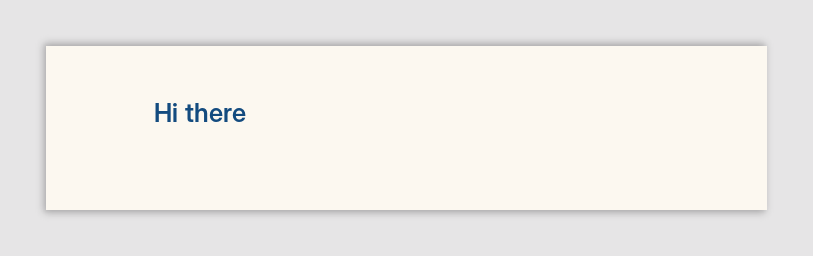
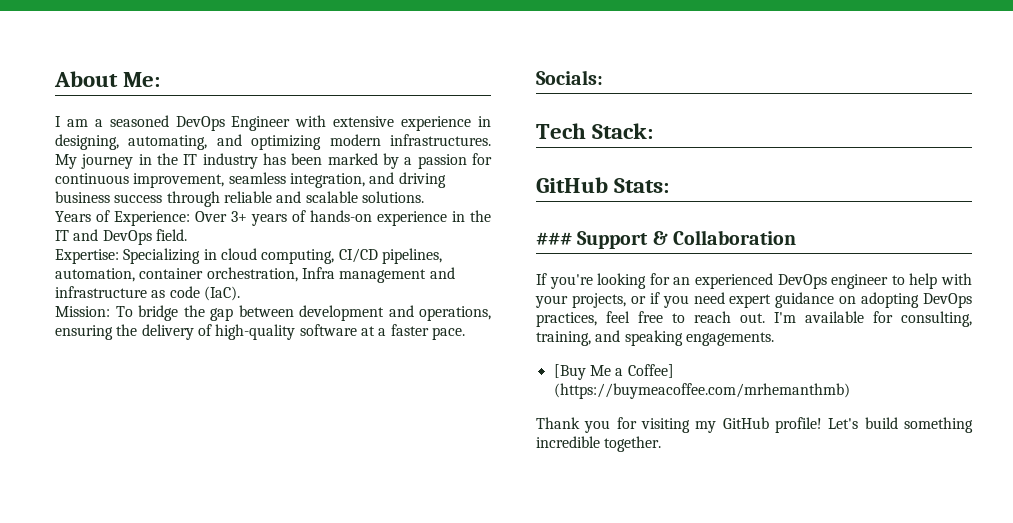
- Hi there
+ About Me:
+ I am a seasoned DevOps Engineer with extensive experience in designing, automating, and optimizing modern infrastructures. My journey in the IT industry has been marked by a passion for continuous improvement, seamless integration, and driving business success through reliable and scalable solutions.
+ Years of Experience: Over 3+ years of hands-on experience in the IT and DevOps field.
+ Expertise: Specializing in cloud computing, CI/CD pipelines, automation, container orchestration, Infra management and infrastructure as code (IaC).
+ Mission: To bridge the gap between development and operations, ensuring the delivery of high-quality software at a faster pace.
+ Socials:
+ Tech Stack:
+ GitHub Stats:
+ ### Support & Collaboration
+ If you're looking for an experienced DevOps engineer to help with your projects, or if you need expert guidance on adopting DevOps practices, feel free to reach out. I'm available for consulting, training, and speaking engagements.
+ [Buy Me a Coffee] (https://buymeacoffee.com/mrhemanthmb)
+ Thank you for visiting my GitHub profile! Let's build something incredible together.

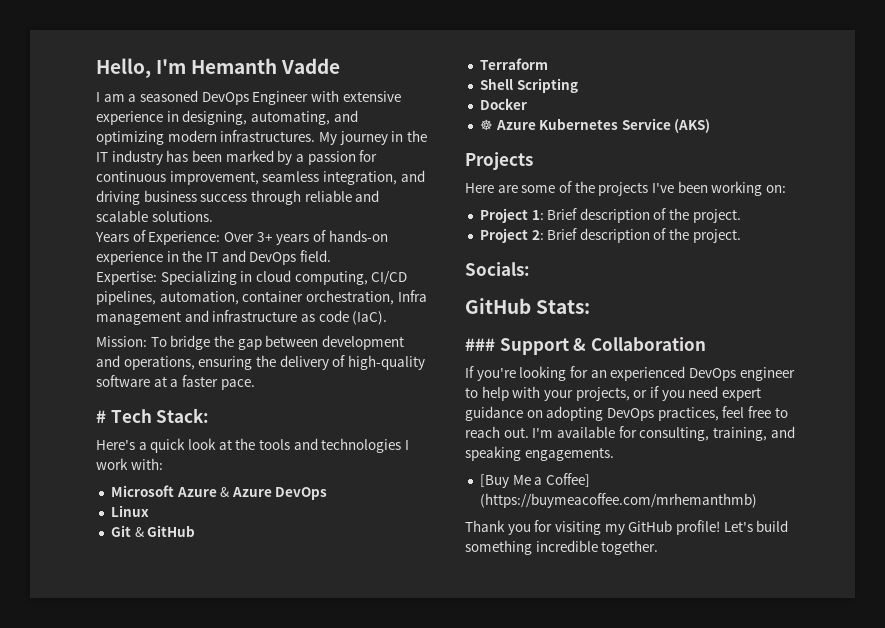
- About Me:
+ Hello, I'm Hemanth Vadde
- Socials:
- Tech Stack:
+ # Tech Stack:
+ Here's a quick look at the tools and technologies I work with:
+ Microsoft Azure & Azure DevOps
+ Linux
+ Git & GitHub
+ Terraform
+ Shell Scripting
+ Docker
+ ☸ Azure Kubernetes Service (AKS)
+ Projects
+ Here are some of the projects I've been working on:
+ Project 1: Brief description of the project.
+ Project 2: Brief description of the project.
+ Socials:

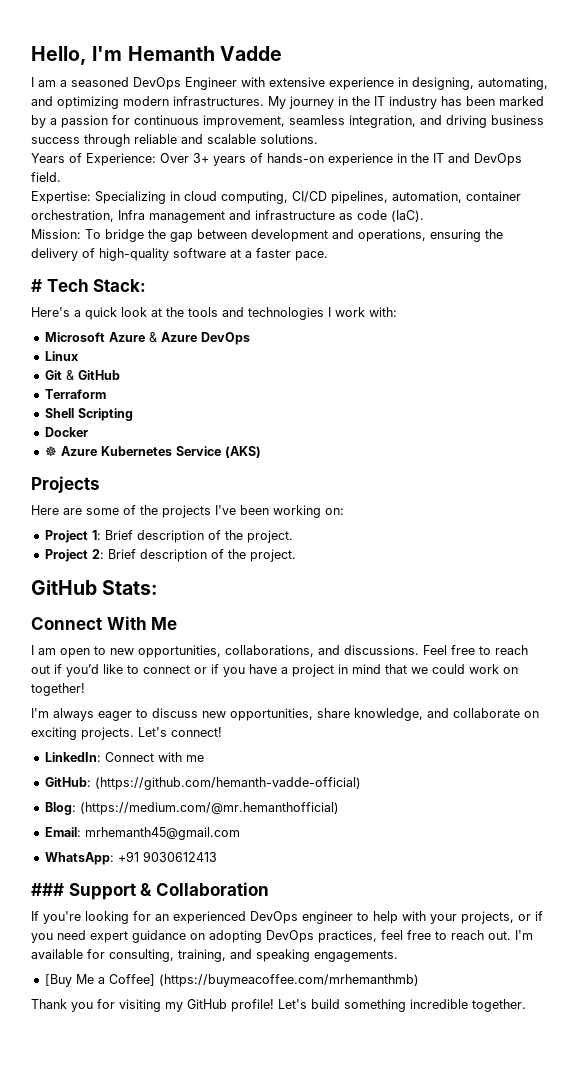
- Socials:
+ Connect With Me
+ I am open to new opportunities, collaborations, and discussions. Feel free to reach out if you’d like to connect or if you have a project in mind that we could work on together!
+ I'm always eager to discuss new opportunities, share knowledge, and collaborate on exciting projects. Let's connect!
+ LinkedIn: Connect with me
+ GitHub: (https://github.com/hemanth-vadde-official)
+ Blog: (https://medium.com/@mr.hemanthofficial)
+ Email: mrhemanth45@gmail.com
+ WhatsApp: +91 9030612413

